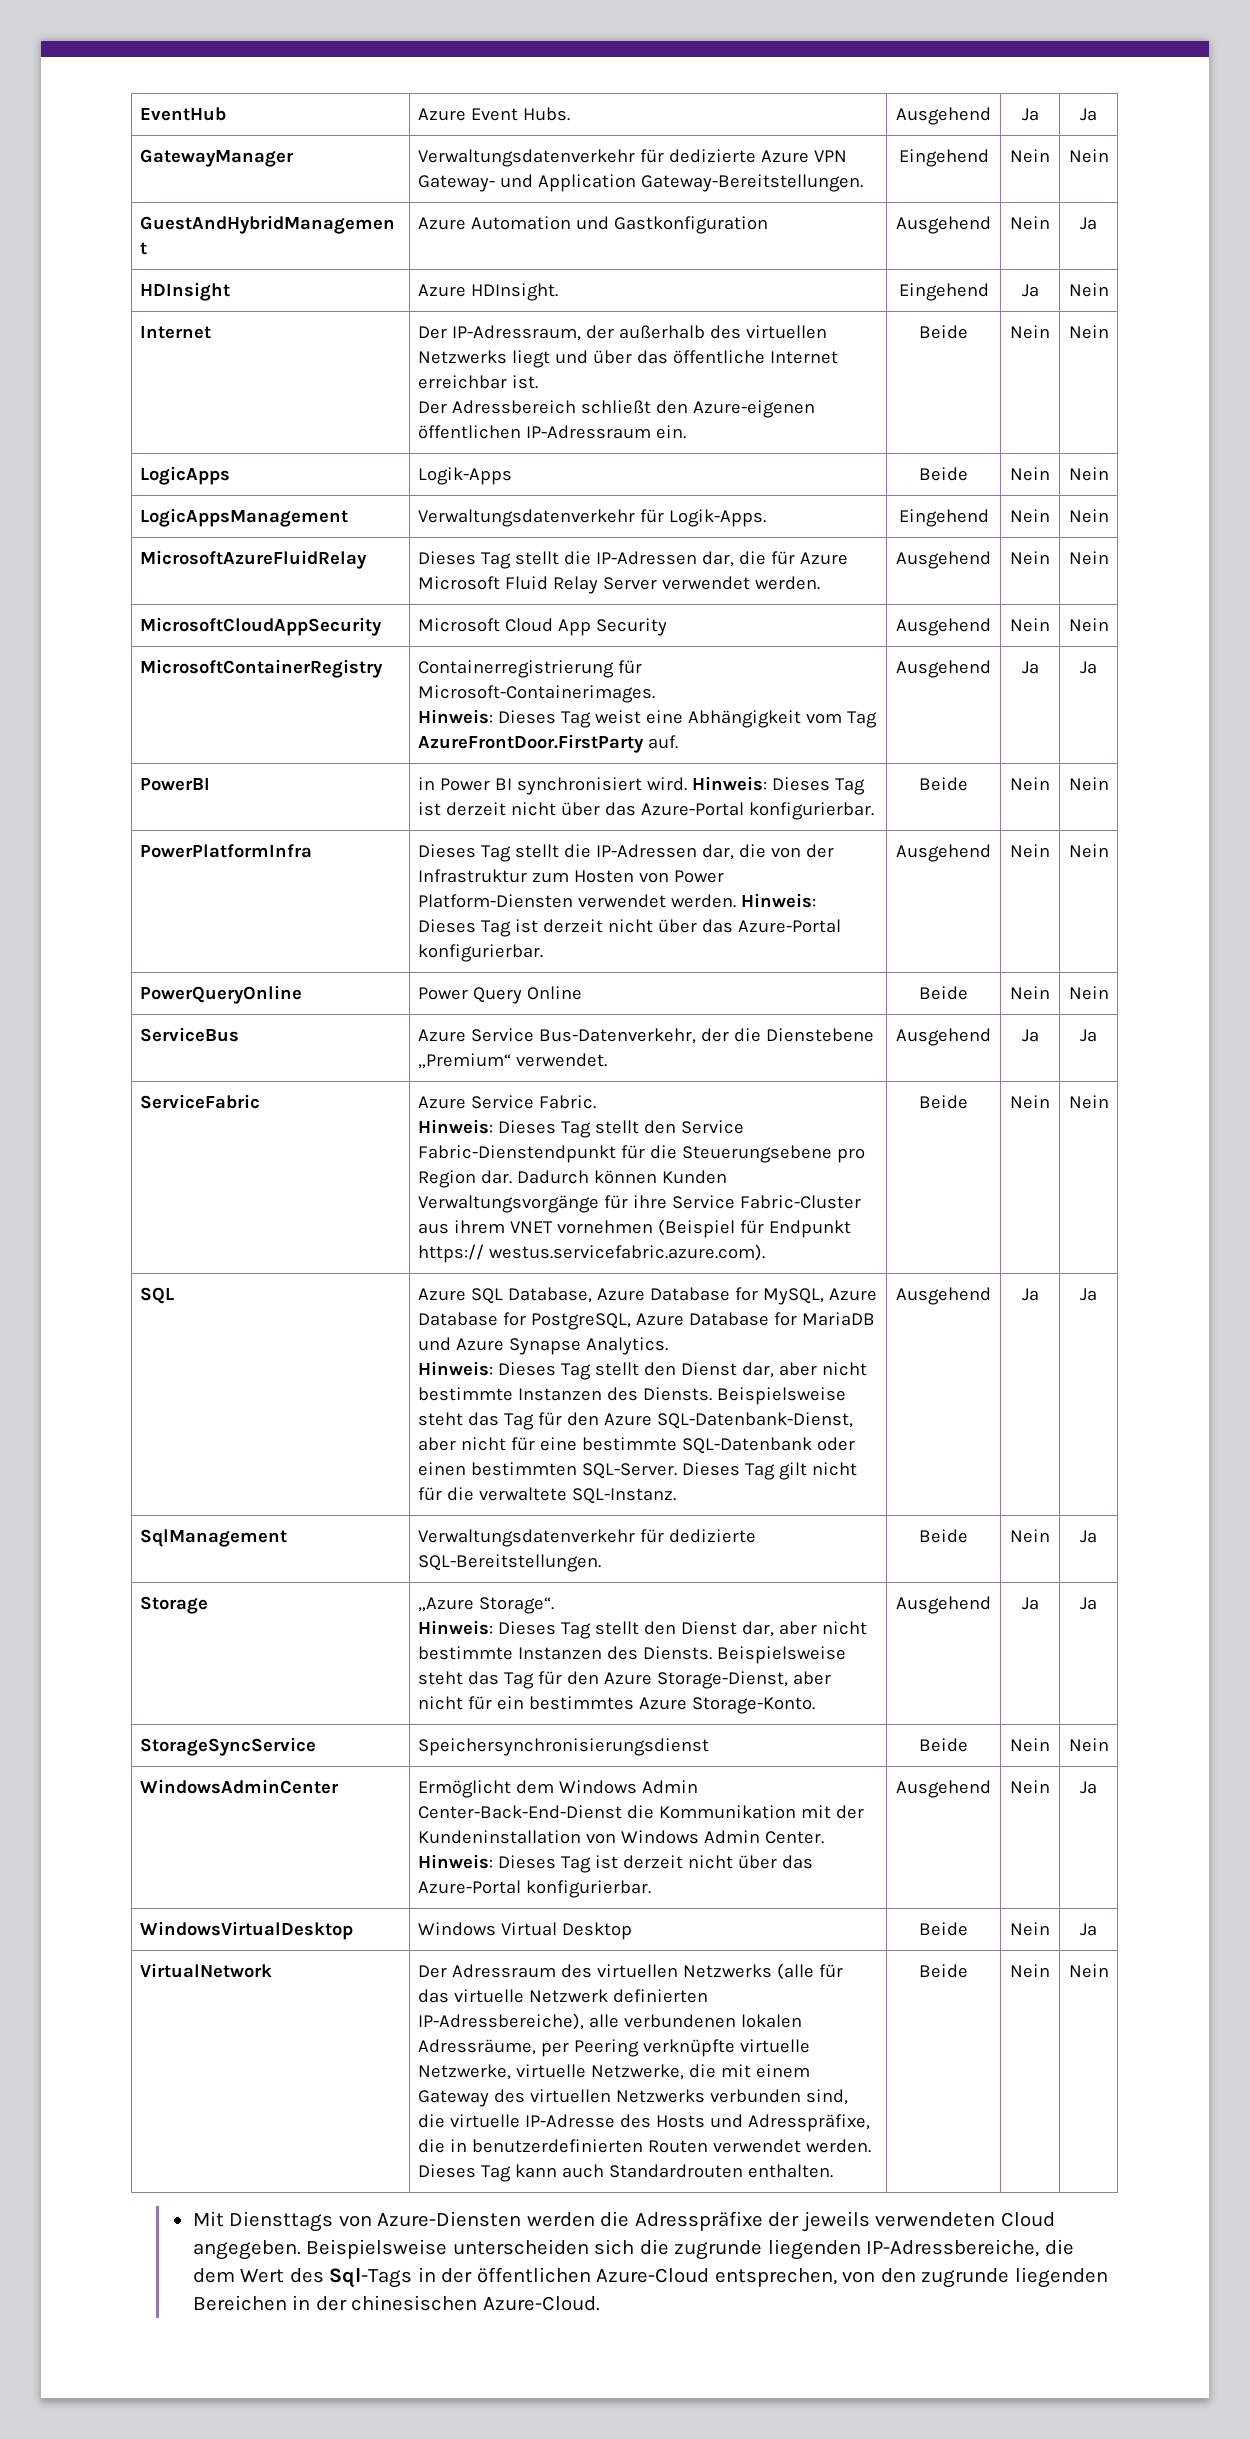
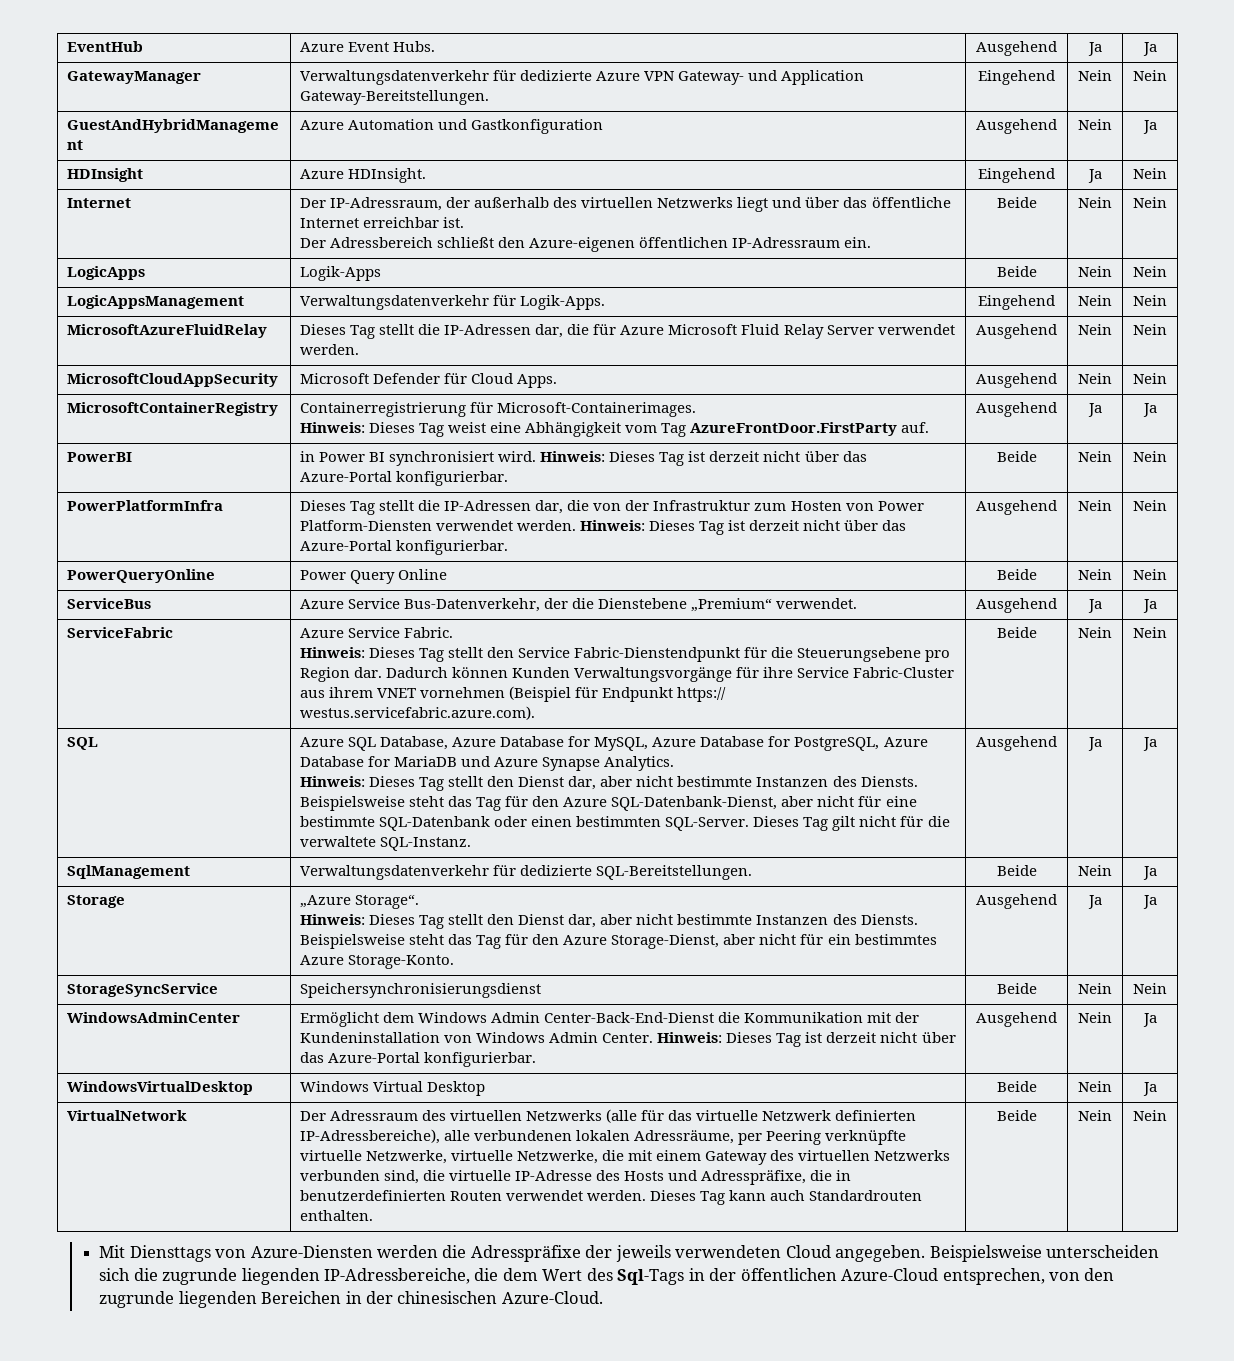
- MicrosoftCloudAppSecurity | Microsoft Cloud App Security | Ausgehend | Nein | Nein
+ MicrosoftCloudAppSecurity | Microsoft Defender für Cloud Apps. | Ausgehend | Nein | Nein

